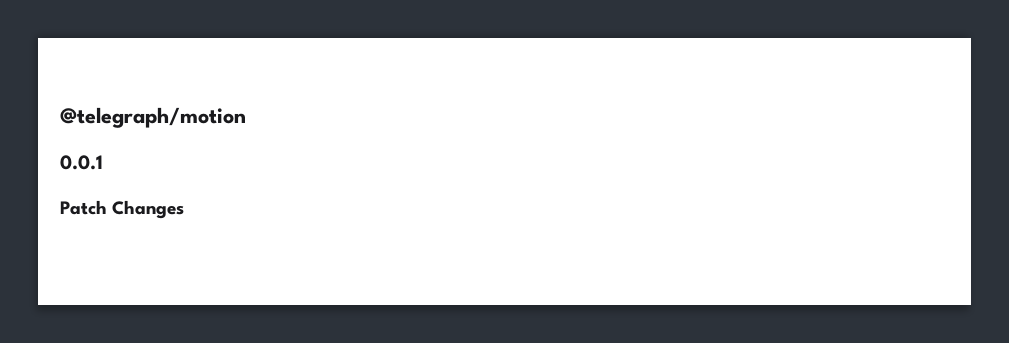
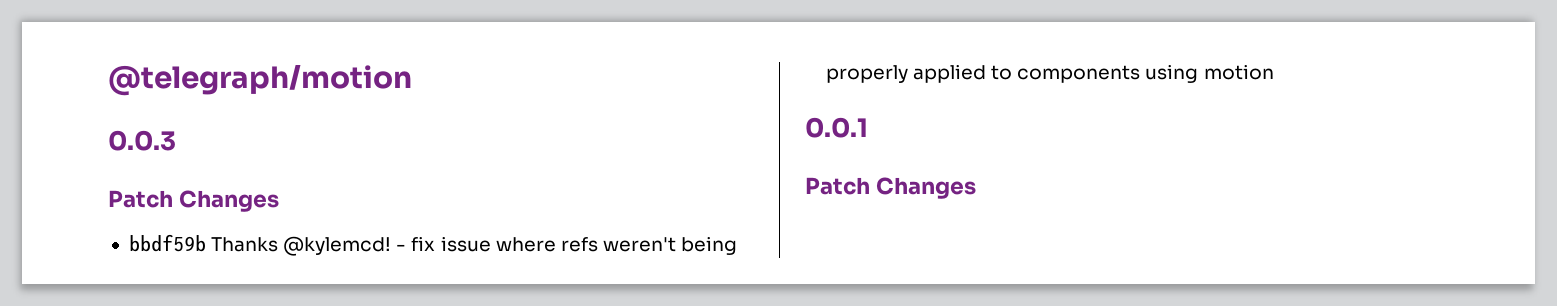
+ 0.0.3
+ Patch Changes
+ bbdf59b Thanks @kylemcd! - fix issue where refs weren't being properly applied to components using motion

